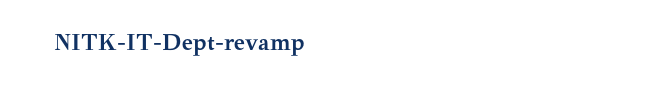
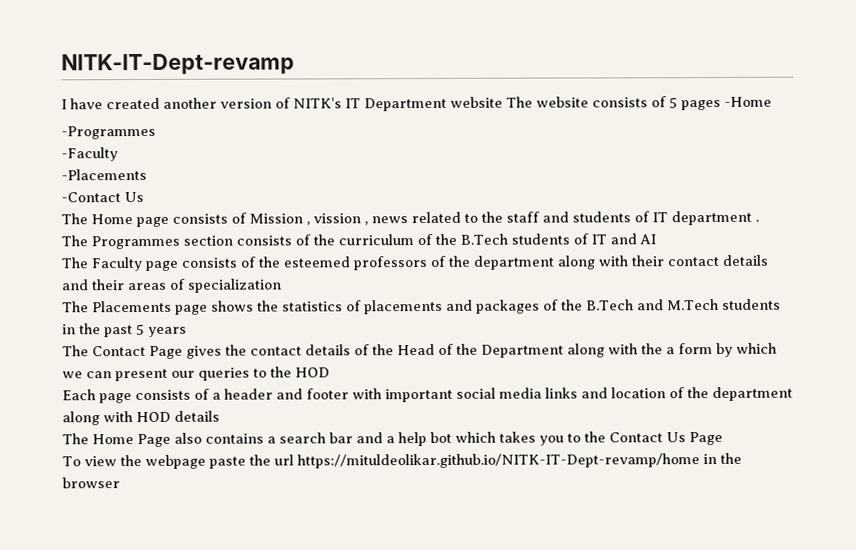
+ I have created another version of NITK's IT Department website The website consists of 5 pages -Home
+ -Programmes
+ -Faculty
+ -Placements
+ -Contact Us
+ The Home page consists of Mission , vission , news related to the staff and students of IT department .
+ The Programmes section consists of the curriculum of the B.Tech students of IT and AI
+ The Faculty page consists of the esteemed professors of the department along with their contact details and their areas of specialization
+ The Placements page shows the statistics of placements and packages of the B.Tech and M.Tech students in the past 5 years
+ The Contact Page gives the contact details of the Head of the Department along with the a form by which we can present our queries to the HOD
+ Each page consists of a header and footer with important social media links and location of the department along with HOD details
+ The Home Page also contains a search bar and a help bot which takes you to the Contact Us Page
+ To view the webpage paste the url https://mituldeolikar.github.io/NITK-IT-Dept-revamp/home in the browser

